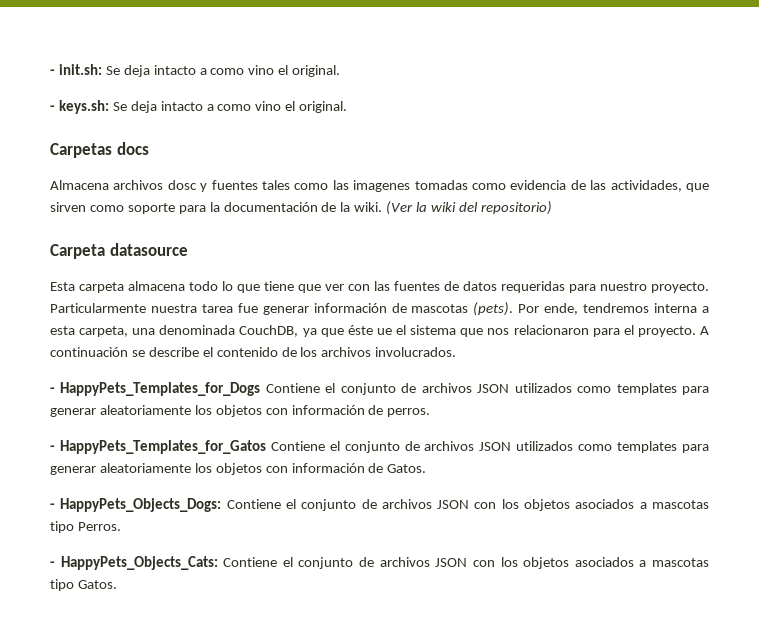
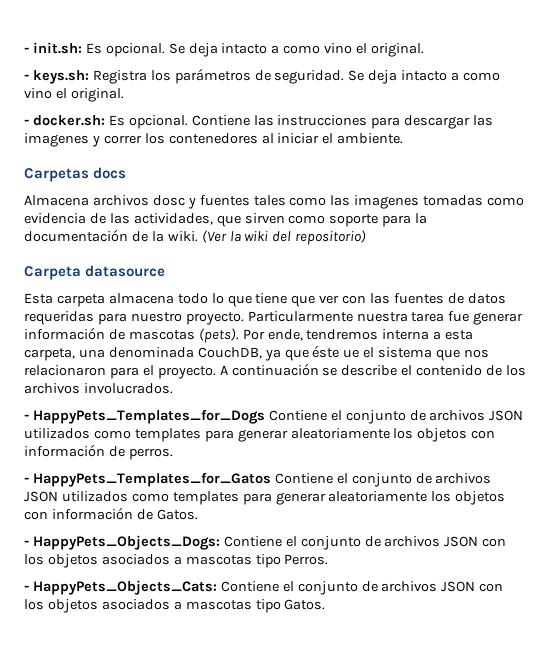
- - init.sh: Se deja intacto a como vino el original.
+ - init.sh: Es opcional. Se deja intacto a como vino el original.
- - keys.sh: Se deja intacto a como vino el original.
+ - keys.sh: Registra los parámetros de seguridad. Se deja intacto a como vino el original.
+ - docker.sh: Es opcional. Contiene las instrucciones para descargar las imagenes y correr los contenedores al iniciar el ambiente.

